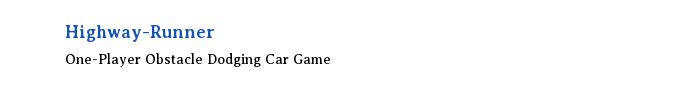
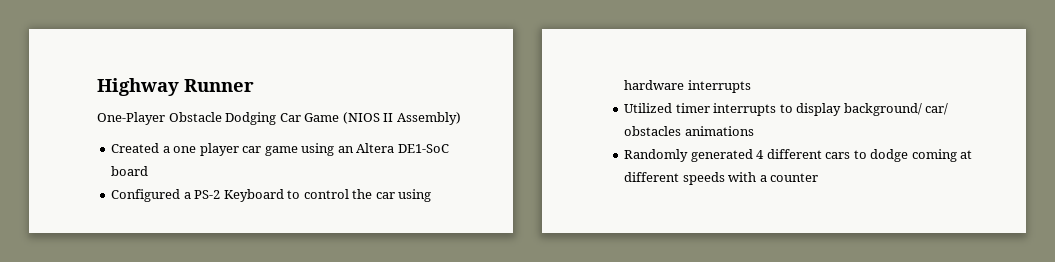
- Highway-Runner
+ Highway Runner
- One-Player Obstacle Dodging Car Game
+ One-Player Obstacle Dodging Car Game (NIOS II Assembly)
+ Created a one player car game using an Altera DE1-SoC board
+ Configured a PS-2 Keyboard to control the car using hardware interrupts
+ Utilized timer interrupts to display background/ car/ obstacles animations
+ Randomly generated 4 different cars to dodge coming at different speeds with a counter

